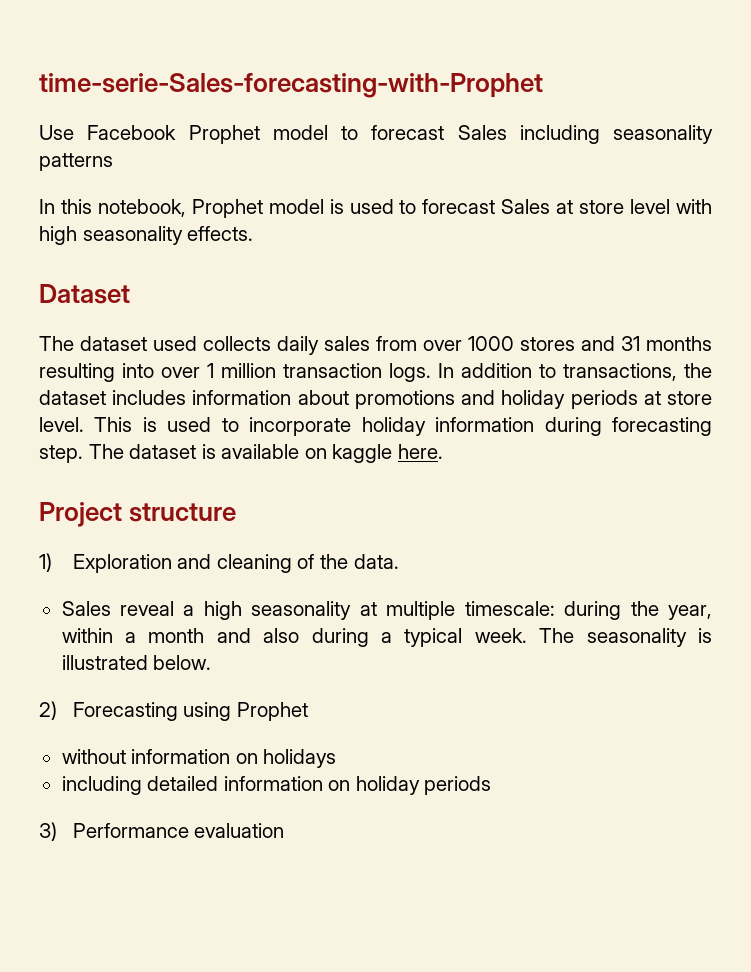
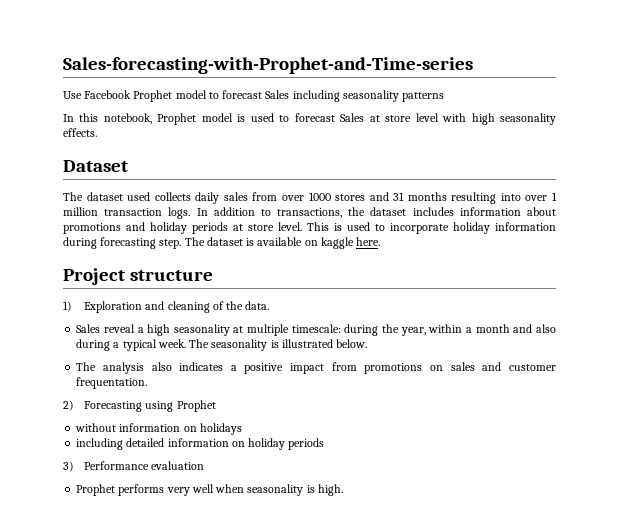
- time-serie-Sales-forecasting-with-Prophet
+ Sales-forecasting-with-Prophet-and-Time-series
+ The analysis also indicates a positive impact from promotions on sales and customer frequentation.
+ Prophet performs very well when seasonality is high.

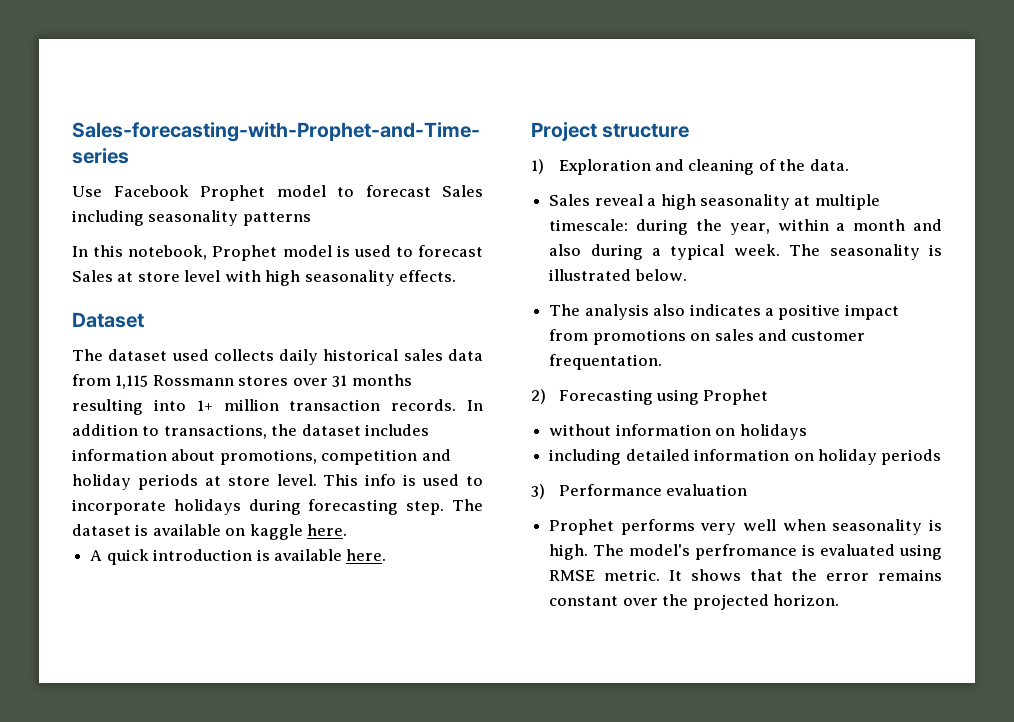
- The dataset used collects daily sales from over 1000 stores and 31 months resulting into over 1 million transaction logs.
+ The dataset used collects daily historical sales data from 1,115 Rossmann stores over 31 months resulting into 1+ million transaction records.
- In addition to transactions, the dataset includes information about promotions and holiday periods at store level.
+ In addition to transactions, the dataset includes information about promotions, competition and holiday periods at store level.
- This is used to incorporate holiday information during forecasting step.
+ This info is used to incorporate holidays during forecasting step.
+ A quick introduction is available here.
+ The model's perfromance is evaluated using RMSE metric. It shows that the error remains constant over the projected horizon.

